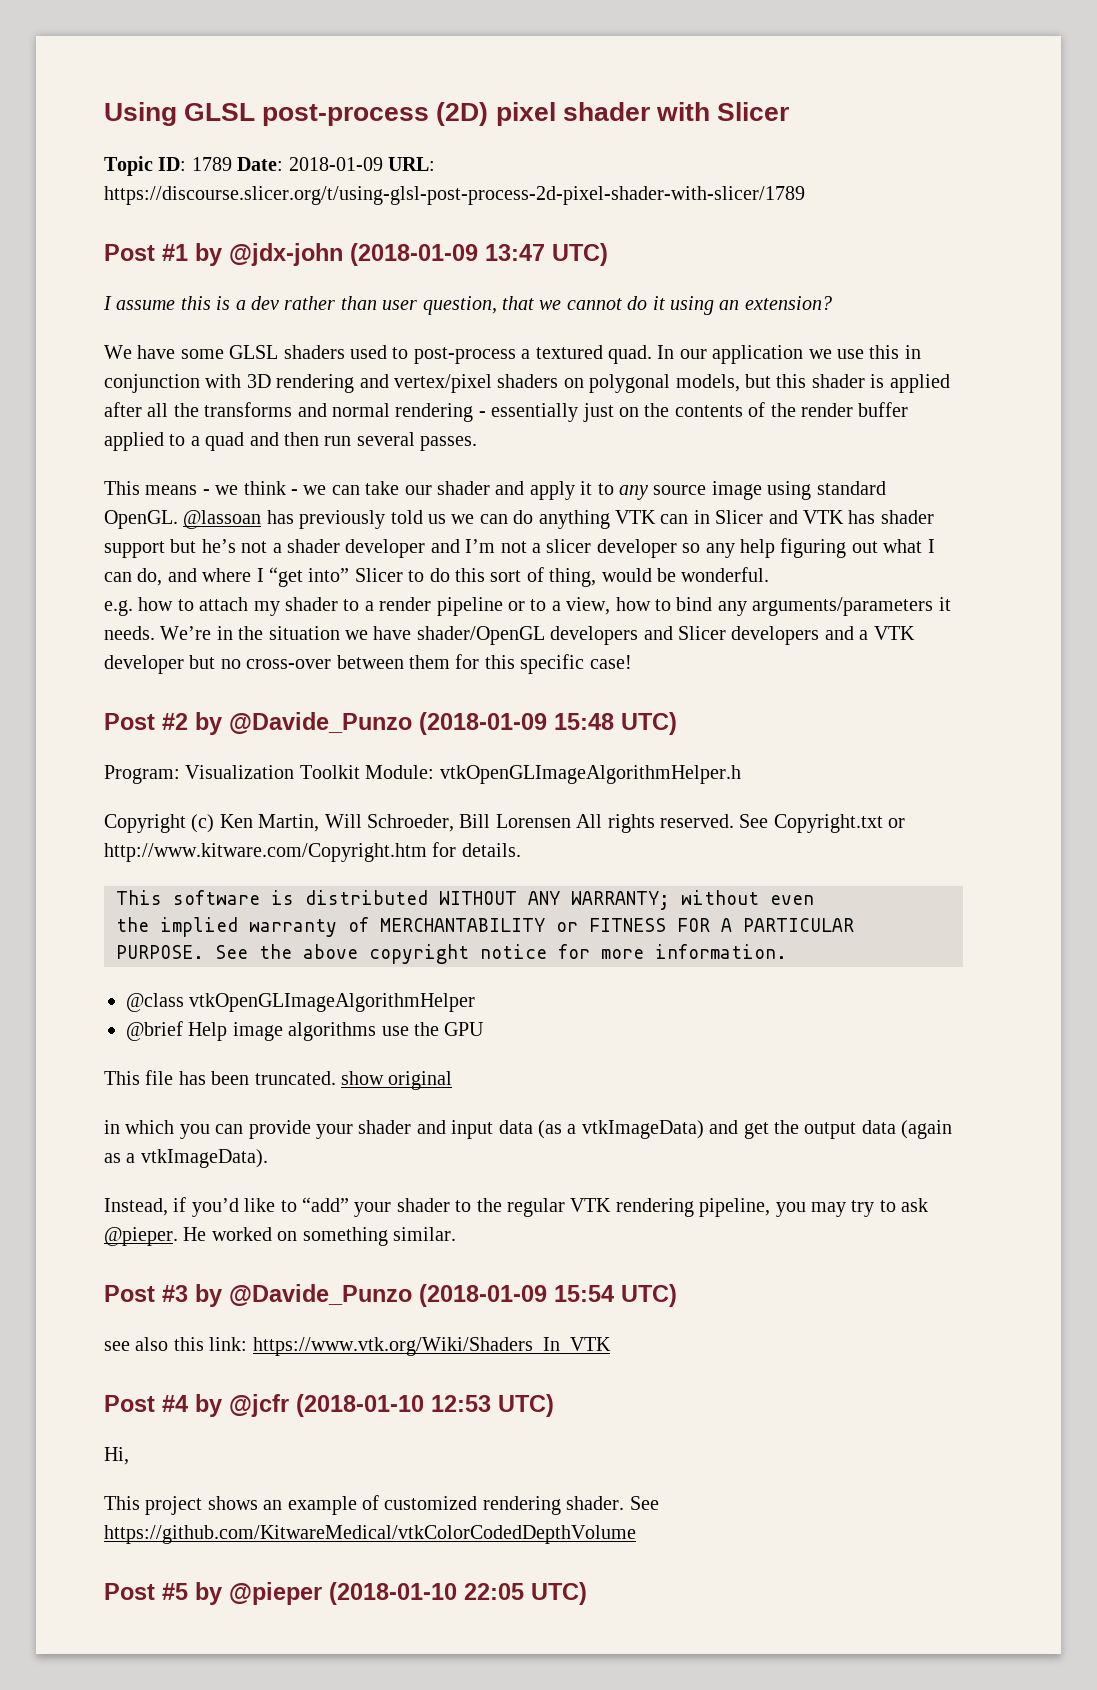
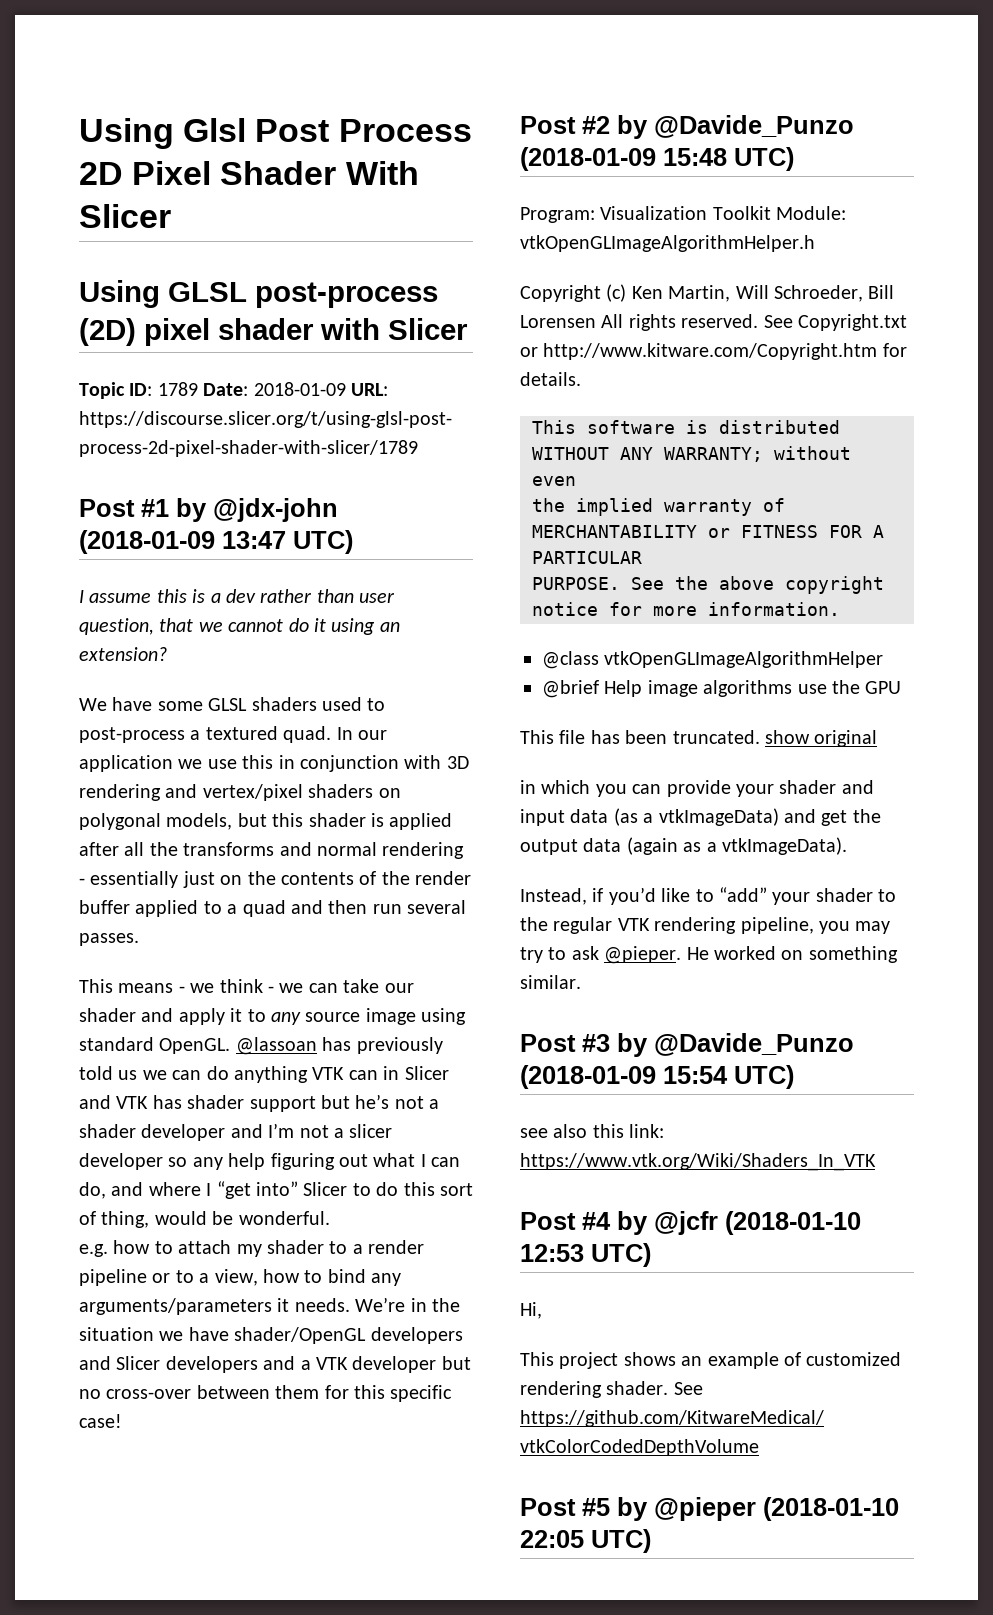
+ Using Glsl Post Process 2D Pixel Shader With Slicer

